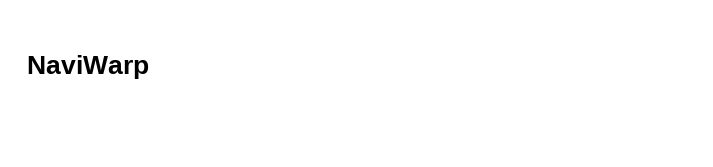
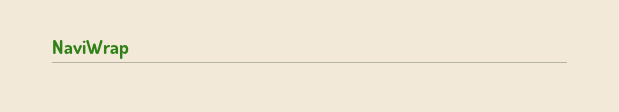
- NaviWarp
+ NaviWrap

